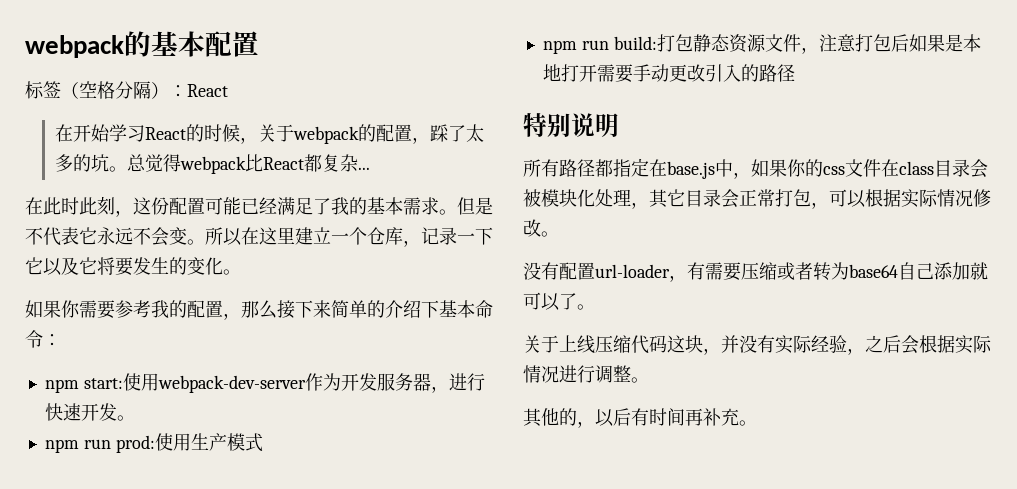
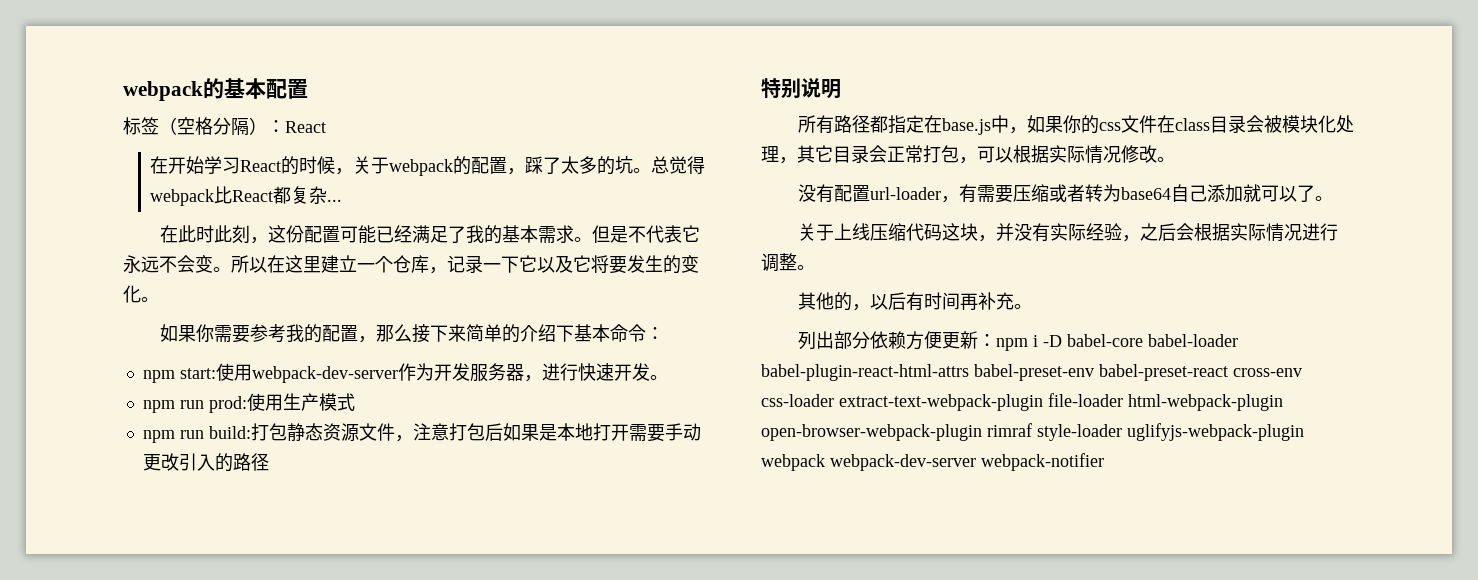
+ 列出部分依赖方便更新：npm i -D babel-core babel-loader babel-plugin-react-html-attrs babel-preset-env babel-preset-react cross-env css-loader extract-text-webpack-plugin file-loader html-webpack-plugin open-browser-webpack-plugin rimraf style-loader uglifyjs-webpack-plugin webpack webpack-dev-server webpack-notifier

